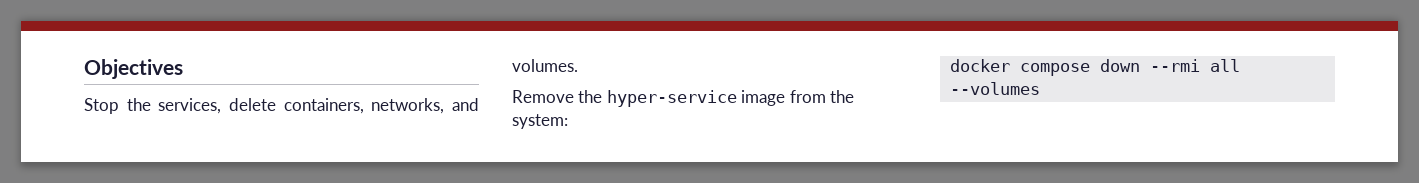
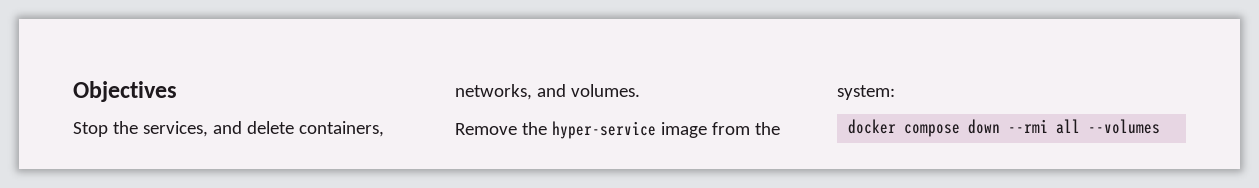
- Stop the services, delete containers, networks, and volumes.
+ Stop the services, and delete containers, networks, and volumes.

